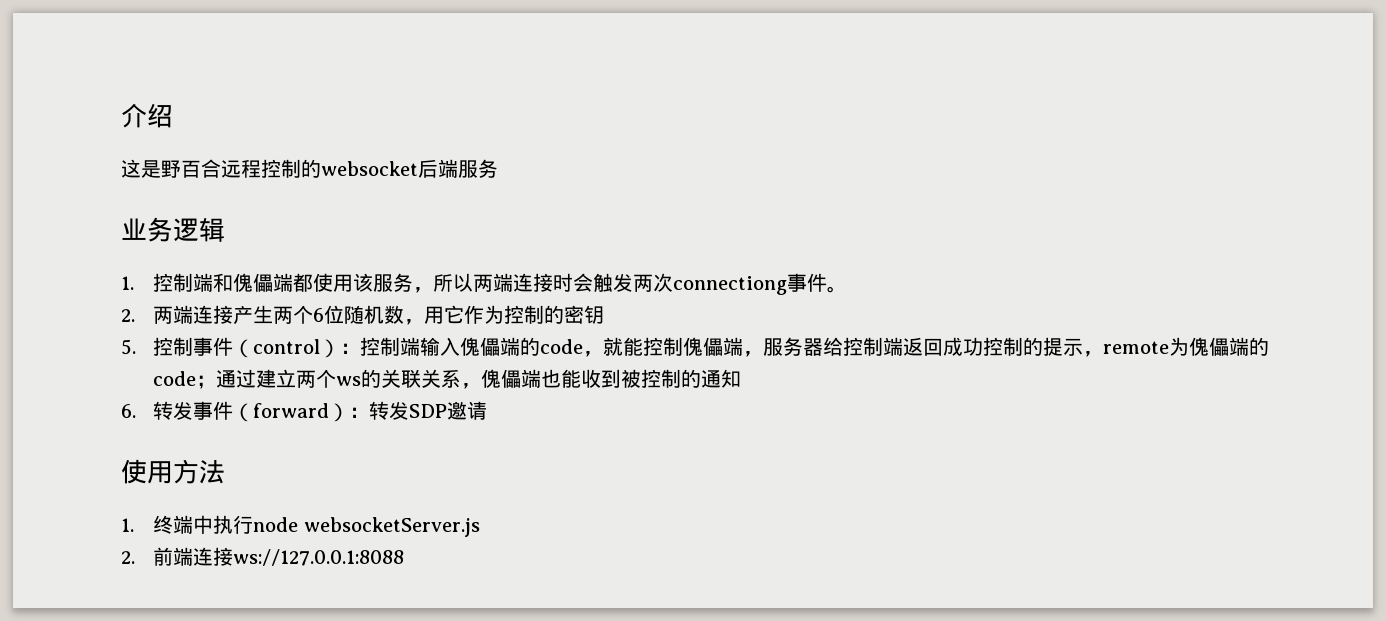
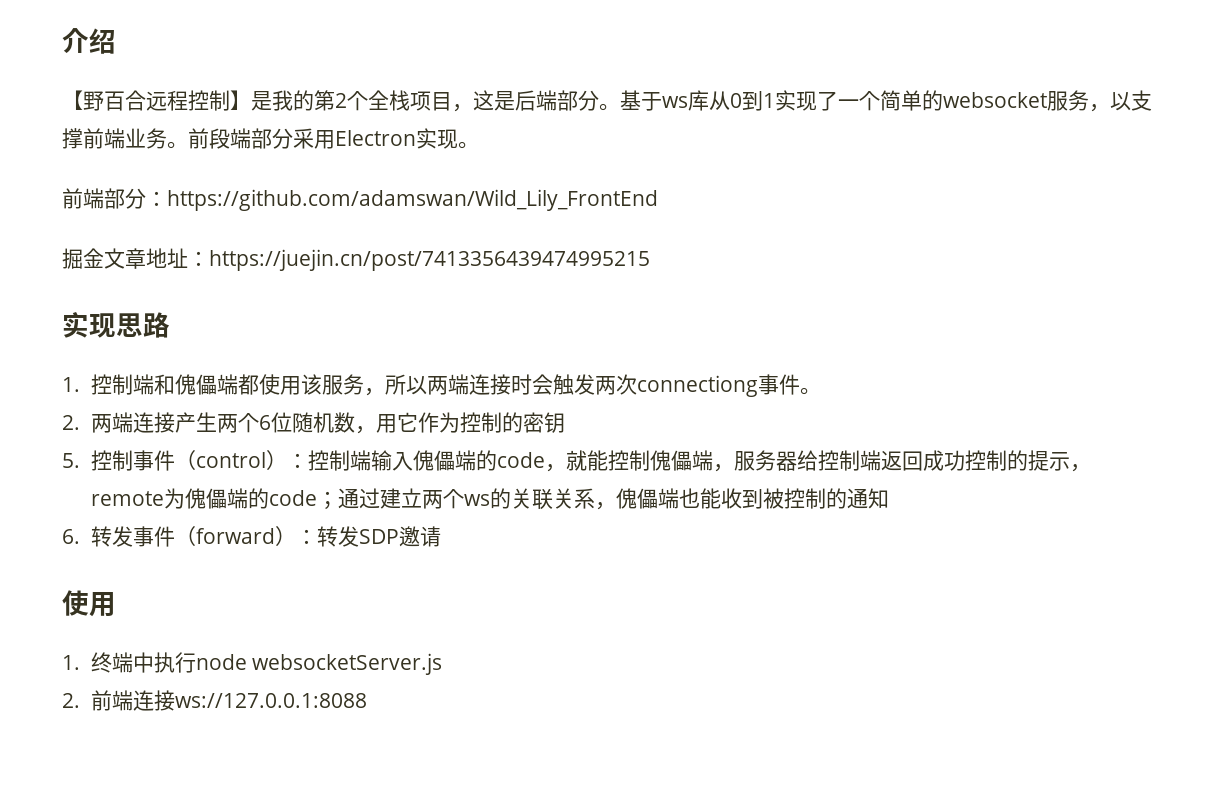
- 这是野百合远程控制的websocket后端服务
- 业务逻辑
+ 【野百合远程控制】是我的第2个全栈项目，这是后端部分。基于ws库从0到1实现了一个简单的websocket服务，以支撑前端业务。前段端部分采用Electron实现。
+ 前端部分：https://github.com/adamswan/Wild_Lily_FrontEnd
+ 掘金文章地址：https://juejin.cn/post/7413356439474995215
+ 实现思路
  6.转发事件（forward）：转发SDP邀请
- 使用方法
+ 使用

